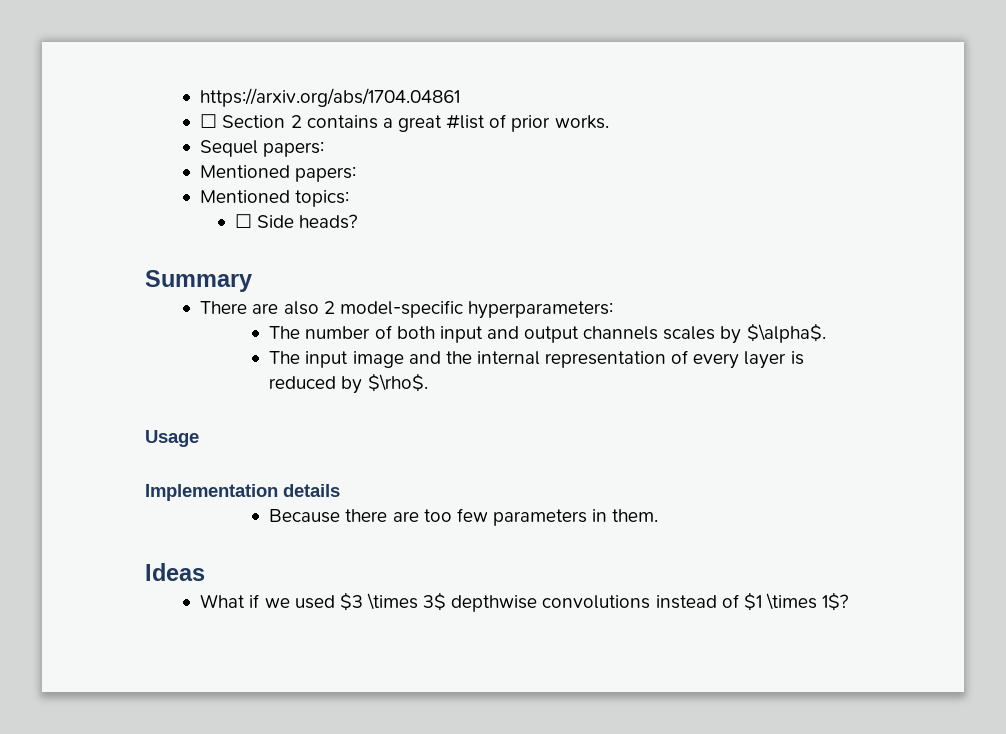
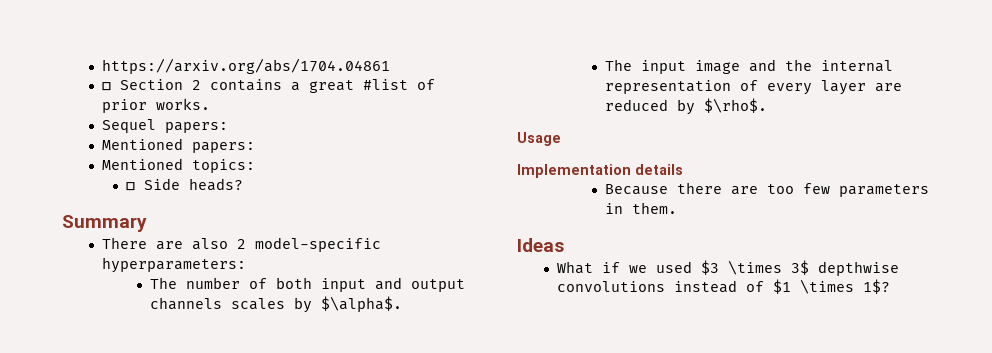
- The input image and the internal representation of every layer is reduced by $\rho$.
+ The input image and the internal representation of every layer are reduced by $\rho$.

